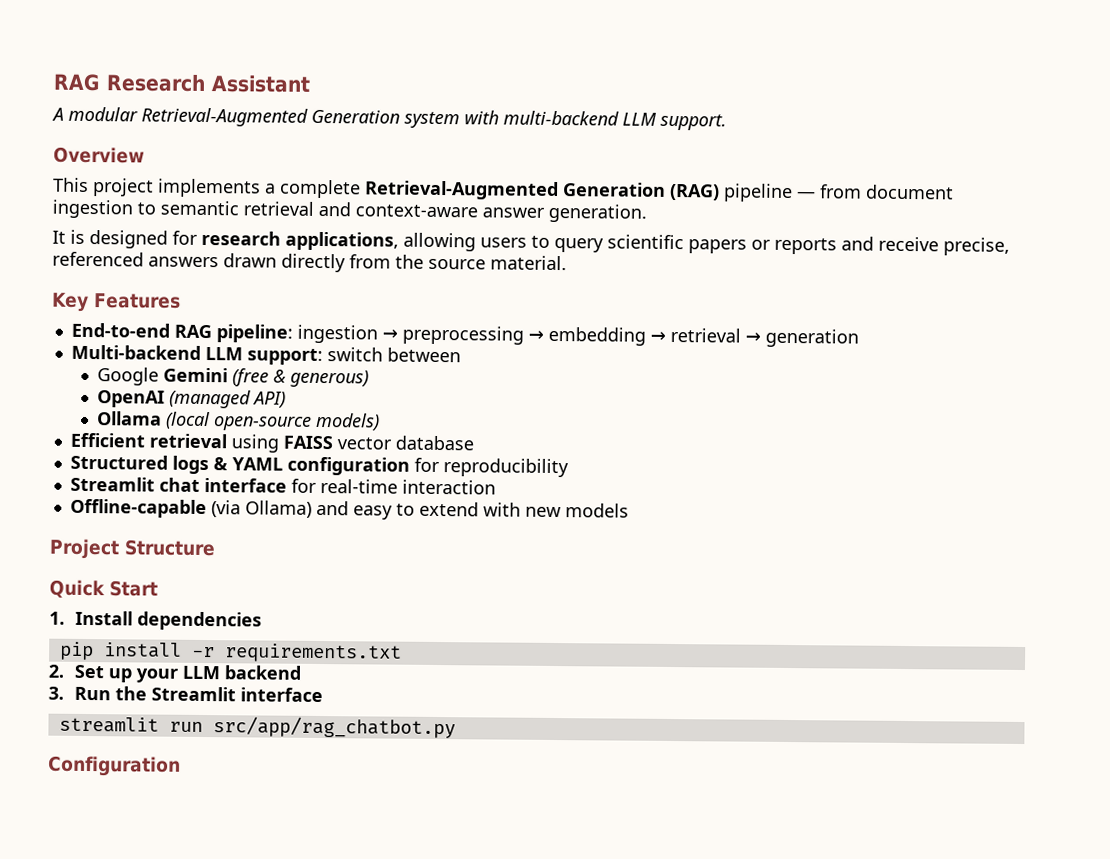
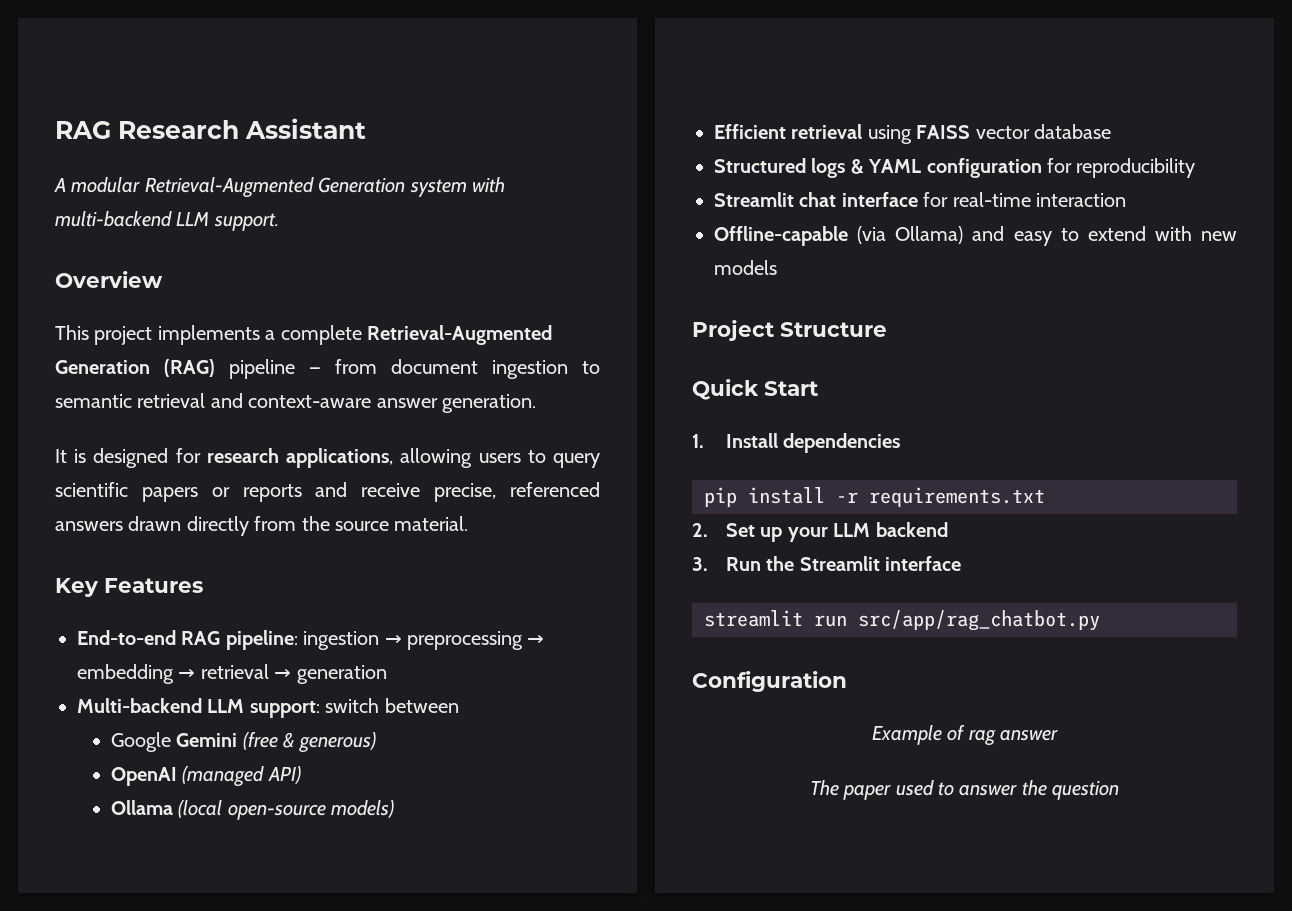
+ Example of rag answer
+ The paper used to answer the question

